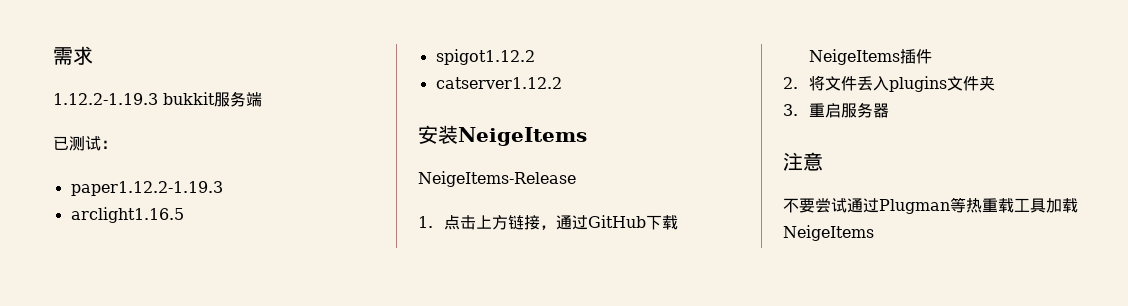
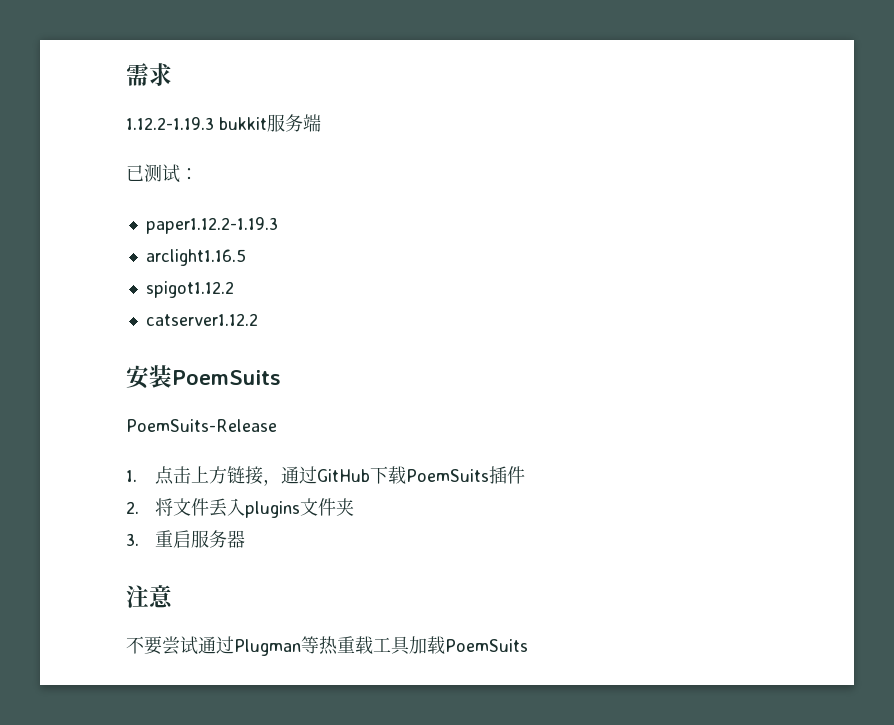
- 安装NeigeItems
- NeigeItems-Release
+ 安装PoemSuits
+ PoemSuits-Release
- 1.点击上方链接，通过GitHub下载NeigeItems插件
+ 1.点击上方链接，通过GitHub下载PoemSuits插件
- 不要尝试通过Plugman等热重载工具加载NeigeItems
+ 不要尝试通过Plugman等热重载工具加载PoemSuits

